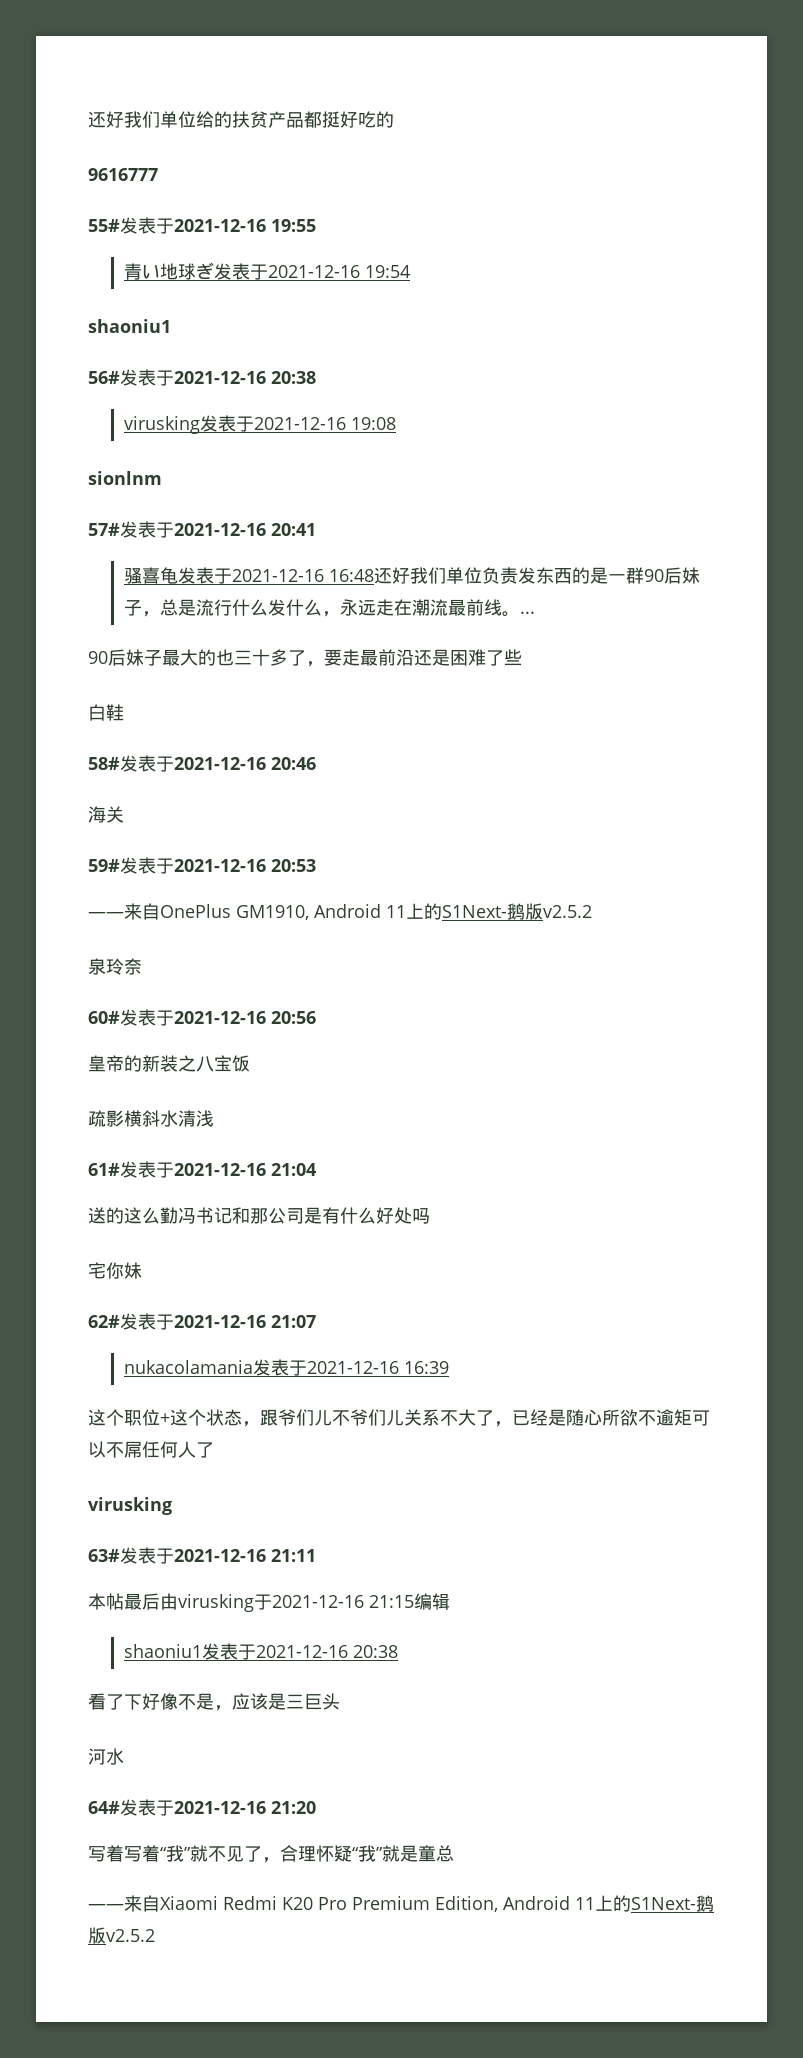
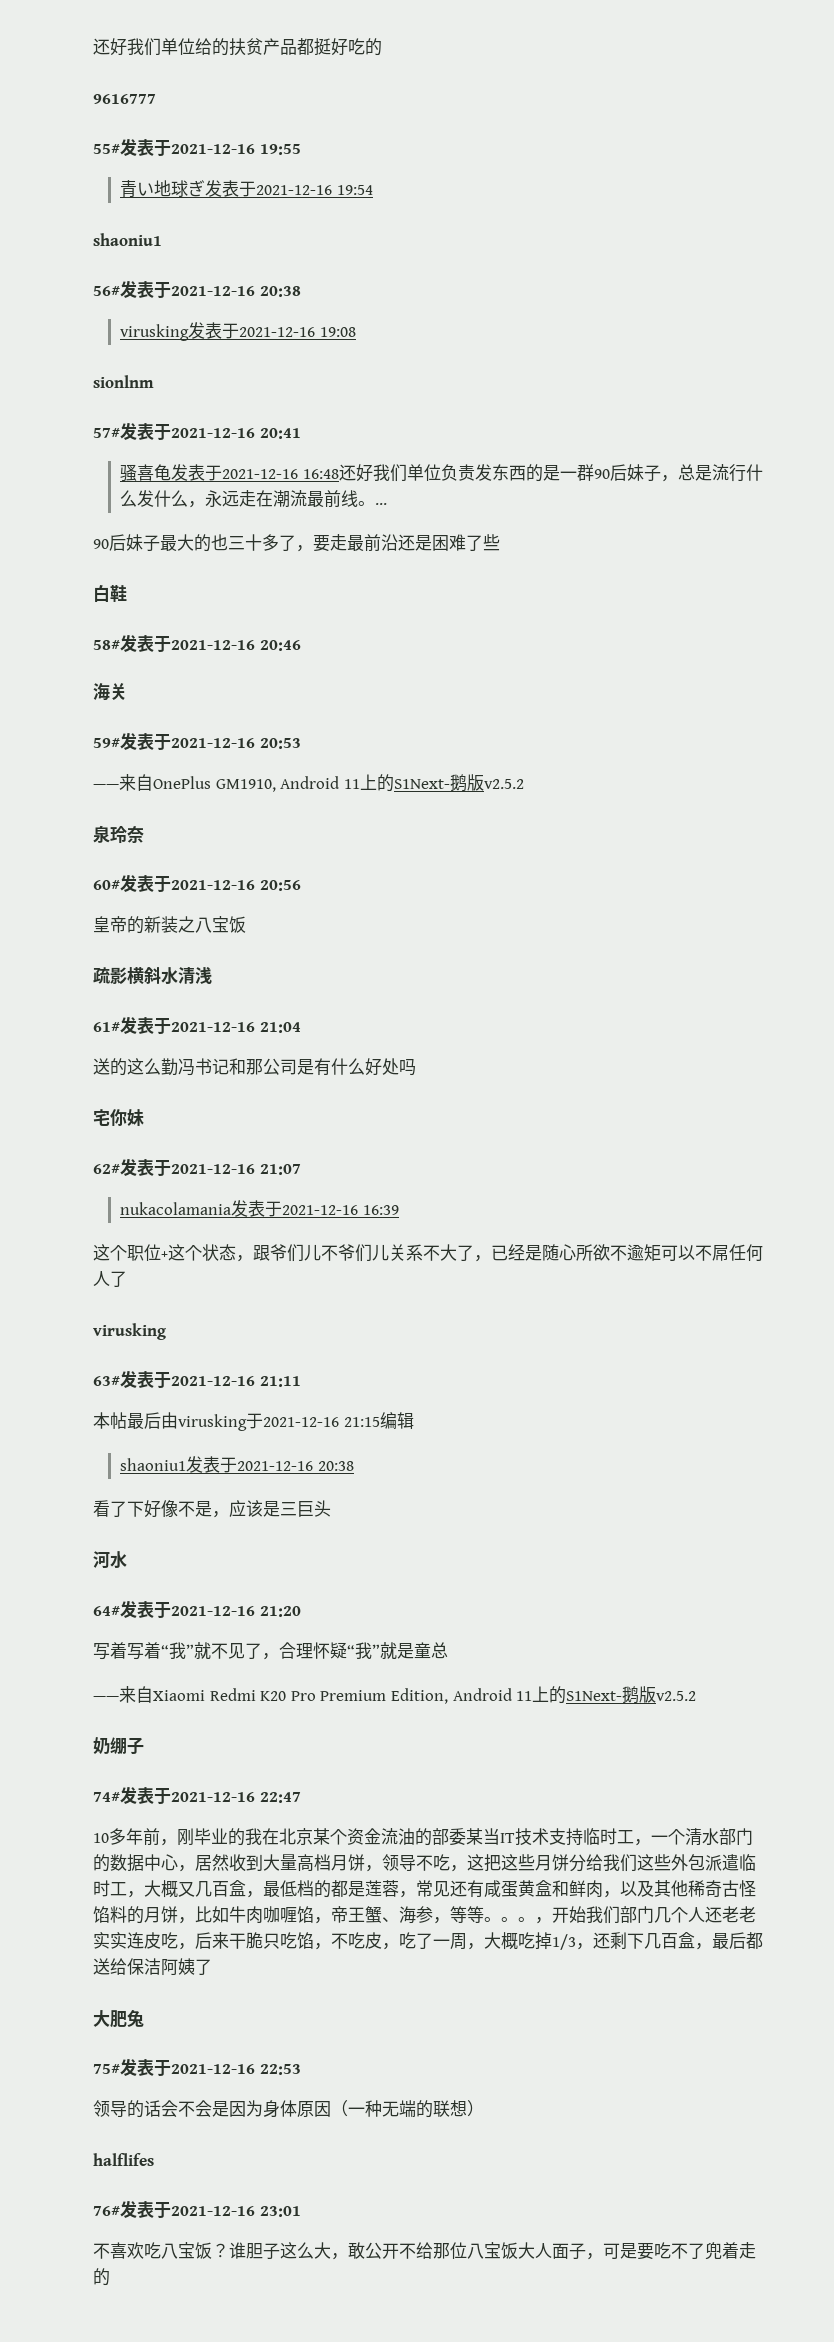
+ 奶绷子
+ 74#发表于2021-12-16 22:47
+ 10多年前，刚毕业的我在北京某个资金流油的部委某当IT技术支持临时工，一个清水部门的数据中心，居然收到大量高档月饼，领导不吃，这把这些月饼分给我们这些外包派遣临时工，大概又几百盒，最低档的都是莲蓉，常见还有咸蛋黄盒和鲜肉，以及其他稀奇古怪馅料的月饼，比如牛肉咖喱馅，帝王蟹、海参，等等。。。，开始我们部门几个人还老老实实连皮吃，后来干脆只吃馅，不吃皮，吃了一周，大概吃掉1/3，还剩下几百盒，最后都送给保洁阿姨了
+ 大肥兔
+ 75#发表于2021-12-16 22:53
+ 领导的话会不会是因为身体原因（一种无端的联想）
+ halflifes
+ 76#发表于2021-12-16 23:01
+ 不喜欢吃八宝饭？谁胆子这么大，敢公开不给那位八宝饭大人面子，可是要吃不了兜着走的

